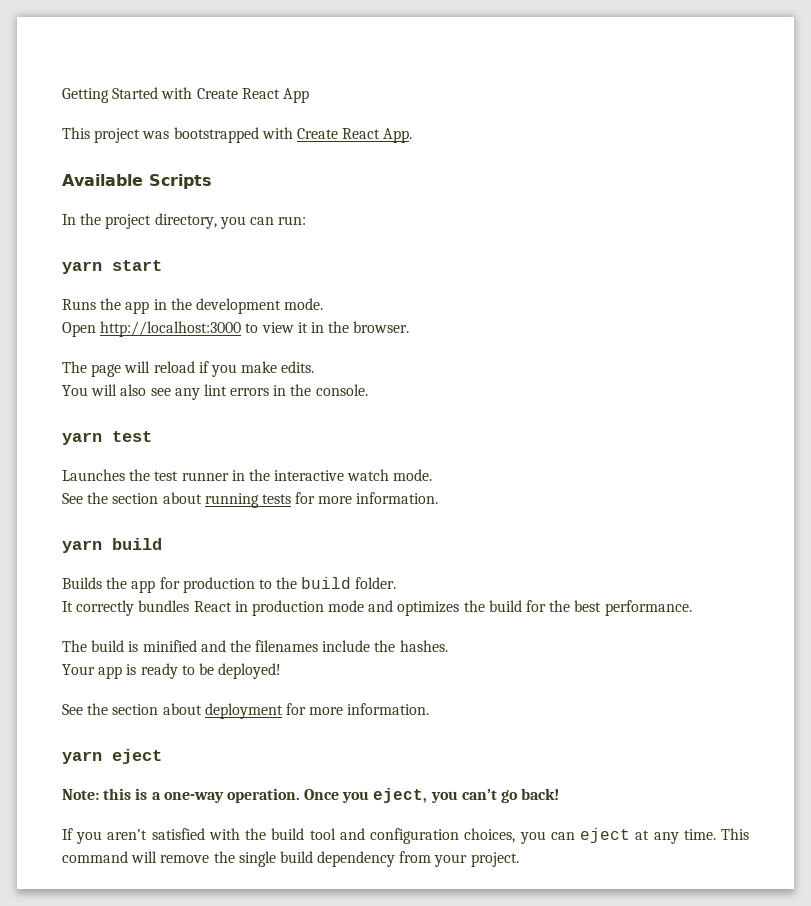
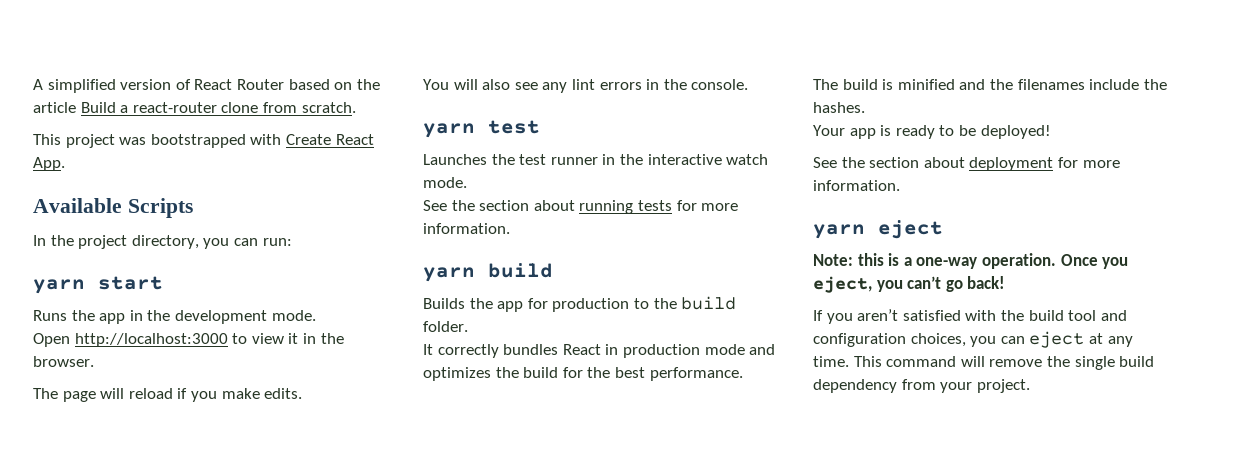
- Getting Started with Create React App
+ A simplified version of React Router based on the article Build a react-router clone from scratch.

